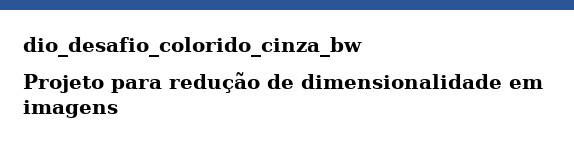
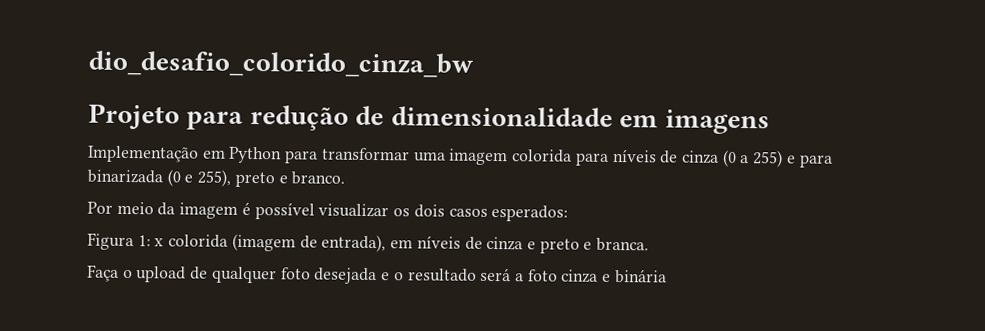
+ Implementação em Python para transformar uma imagem colorida para níveis de cinza (0 a 255) e para binarizada (0 e 255), preto e branco.
+ Por meio da imagem é possível visualizar os dois casos esperados:
+ Figura 1: x colorida (imagem de entrada), em níveis de cinza e preto e branca.
+ Faça o upload de qualquer foto desejada e o resultado será a foto cinza e binária

